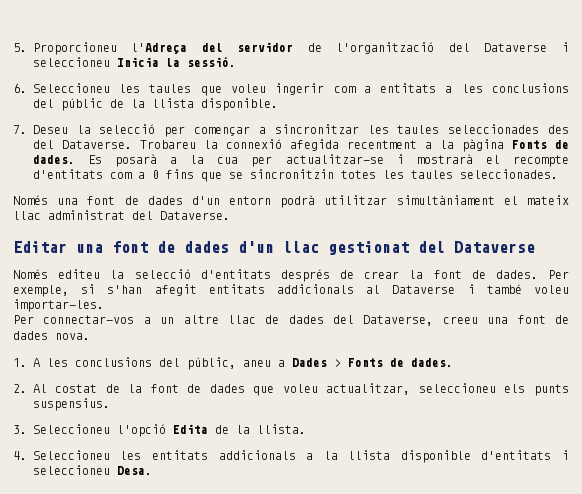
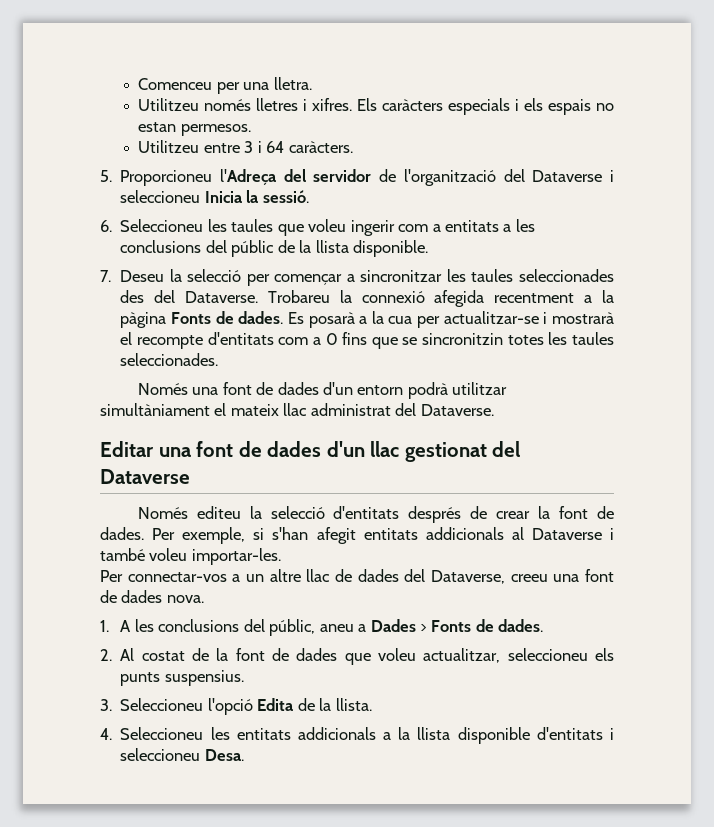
+ Comenceu per una lletra.
+ Utilitzeu només lletres i xifres. Els caràcters especials i els espais no estan permesos.
+ Utilitzeu entre 3 i 64 caràcters.

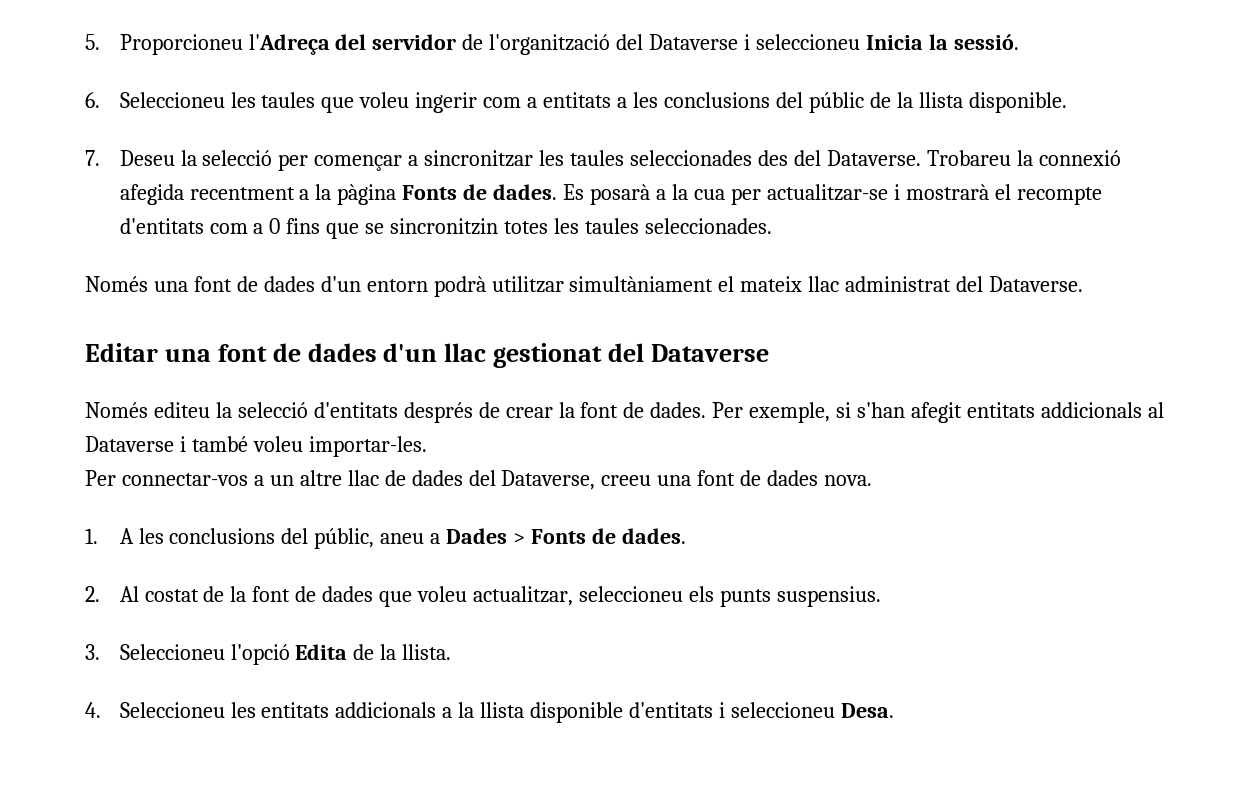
- Comenceu per una lletra.
- Utilitzeu només lletres i xifres. Els caràcters especials i els espais no estan permesos.
- Utilitzeu entre 3 i 64 caràcters.

